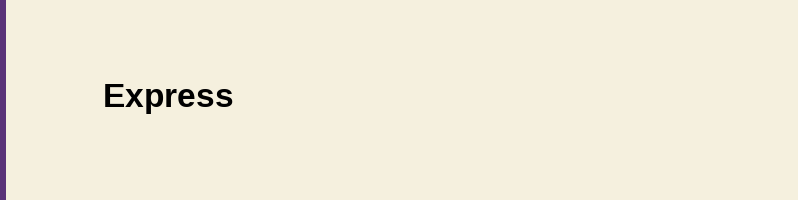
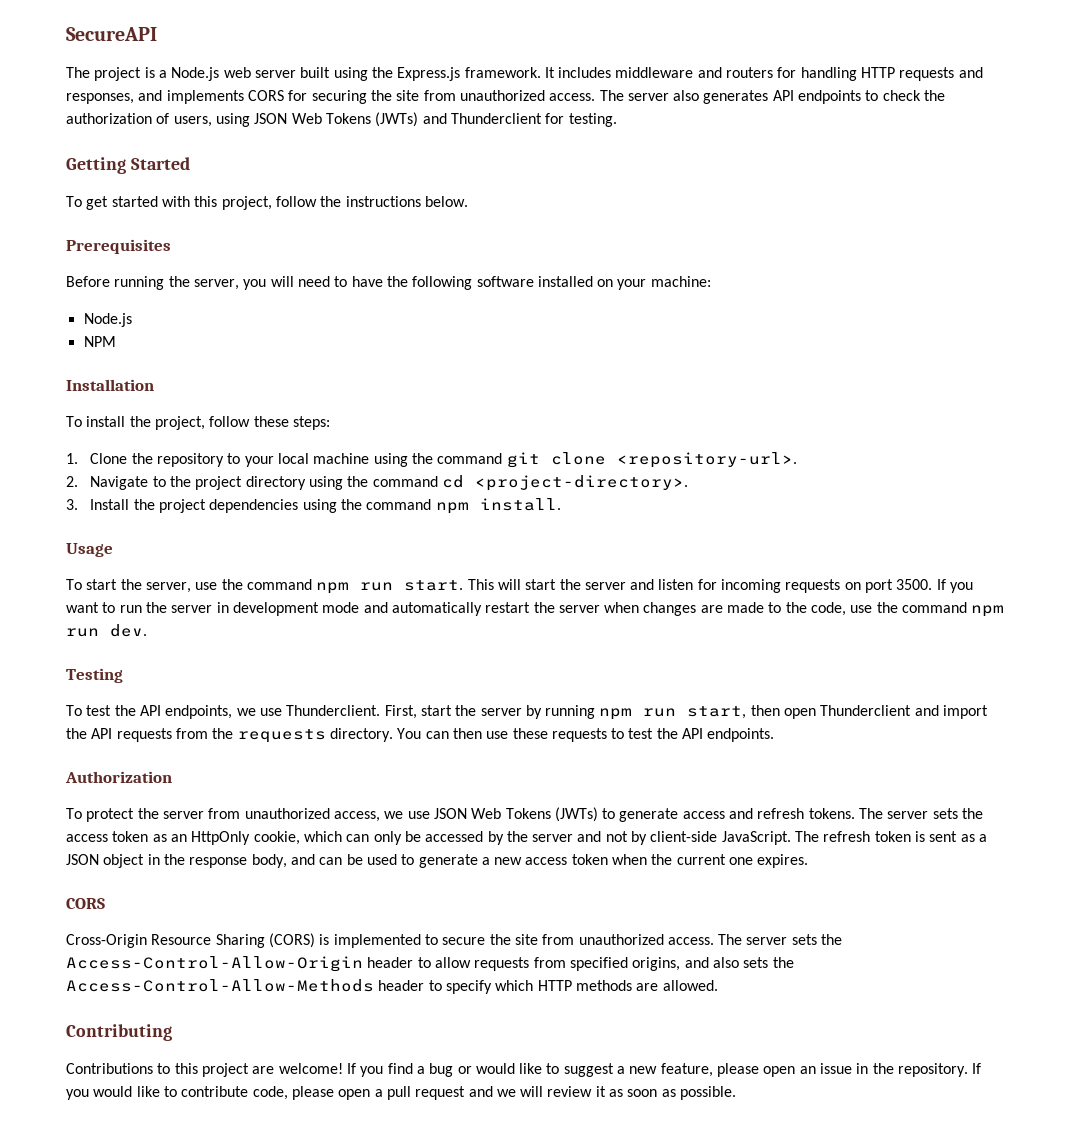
- Express
+ SecureAPI
+ The project is a Node.js web server built using the Express.js framework. It includes middleware and routers for handling HTTP requests and responses, and implements CORS for securing the site from unauthorized access. The server also generates API endpoints to check the authorization of users, using JSON Web Tokens (JWTs) and Thunderclient for testing.
+ Getting Started
+ To get started with this project, follow the instructions below.
+ Prerequisites
+ Before running the server, you will need to have the following software installed on your machine:
+ Node.js
+ NPM
+ Installation
+ To install the project, follow these steps:
+ 1. Clone the repository to your local machine using the command git clone <repository-url>.
+ 2. Navigate to the project directory using the command cd <project-directory>.
+ 3. Install the project dependencies using the command npm install.
+ Usage
+ To start the server, use the command npm run start. This will start the server and listen for incoming requests on port 3500. If you want to run the server in development mode and automatically restart the server when changes are made to the code, use the command npm run dev.
+ Testing
+ To test the API endpoints, we use Thunderclient. First, start the server by running npm run start, then open Thunderclient and import the API requests from the requests directory. You can then use these requests to test the API endpoints.
+ Authorization
+ To protect the server from unauthorized access, we use JSON Web Tokens (JWTs) to generate access and refresh tokens. The server sets the access token as an HttpOnly cookie, which can only be accessed by the server and not by client-side JavaScript. The refresh token is sent as a JSON object in the response body, and can be used to generate a new access token when the current one expires.
+ CORS
+ Cross-Origin Resource Sharing (CORS) is implemented to secure the site from unauthorized access. The server sets the Access-Control-Allow-Origin header to allow requests from specified origins, and also sets the Access-Control-Allow-Methods header to specify which HTTP methods are allowed.
+ Contributing
+ Contributions to this project are welcome! If you find a bug or would like to suggest a new feature, please open an issue in the repository. If you would like to contribute code, please open a pull request and we will review it as soon as possible.

